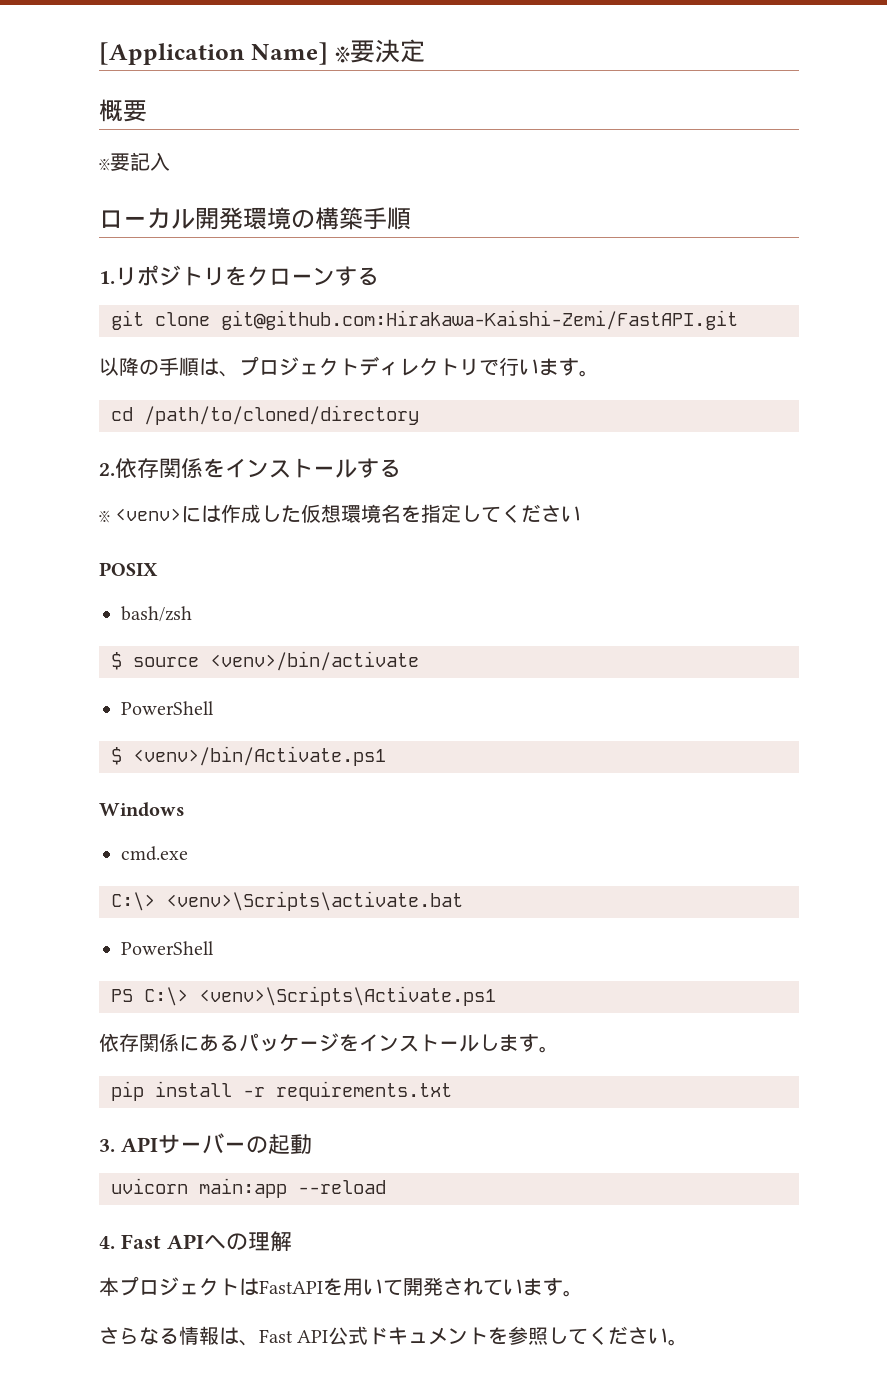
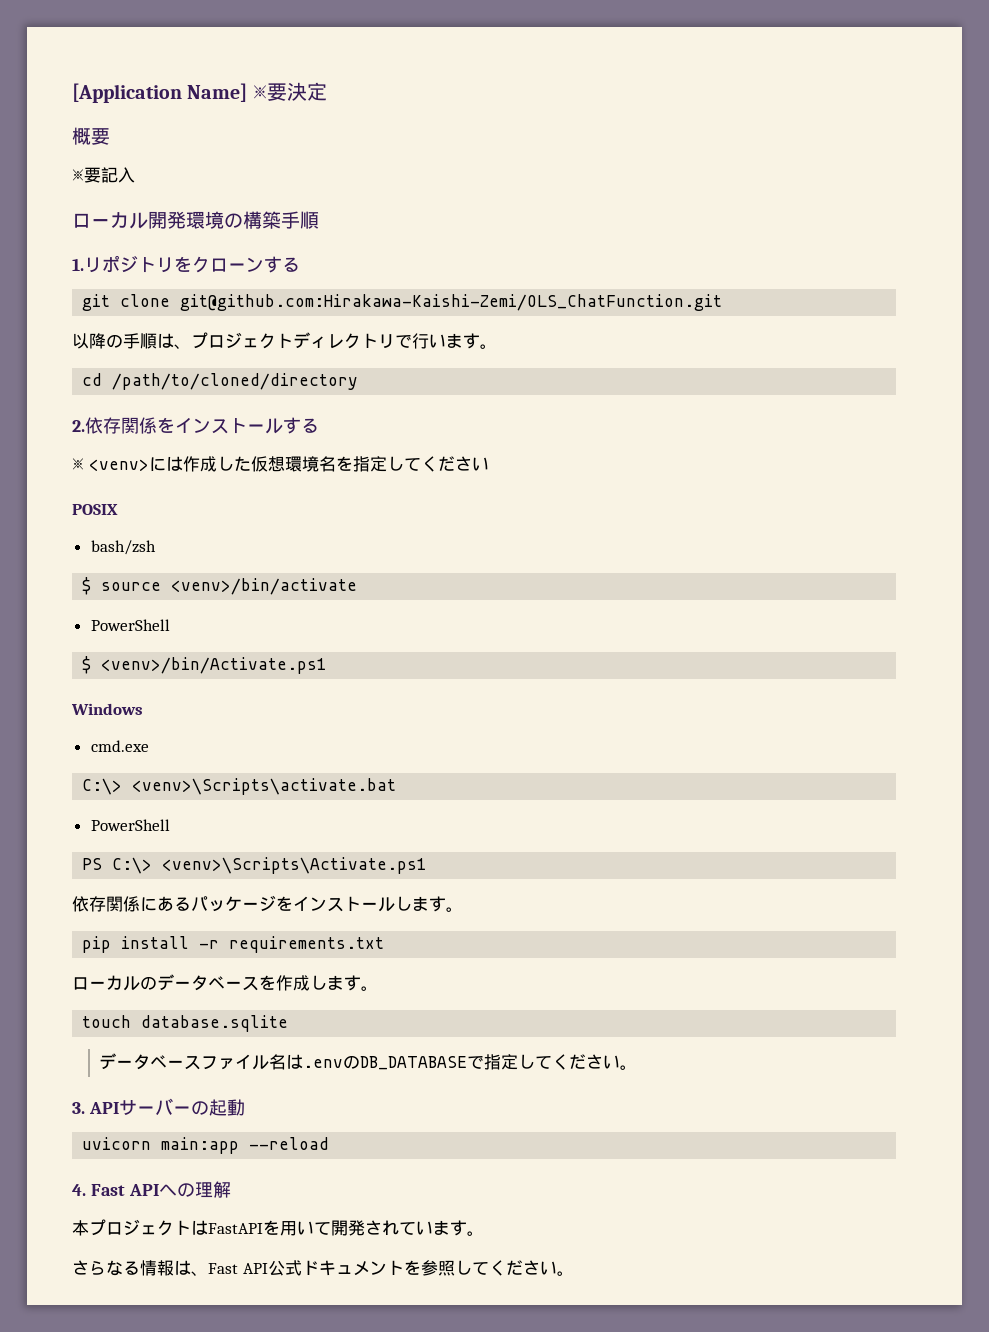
- git clone git@github.com:Hirakawa-Kaishi-Zemi/FastAPI.git
+ git clone git@github.com:Hirakawa-Kaishi-Zemi/OLS_ChatFunction.git
+ ローカルのデータベースを作成します。
+ touch database.sqlite
+ データベースファイル名は.envのDB_DATABASEで指定してください。

